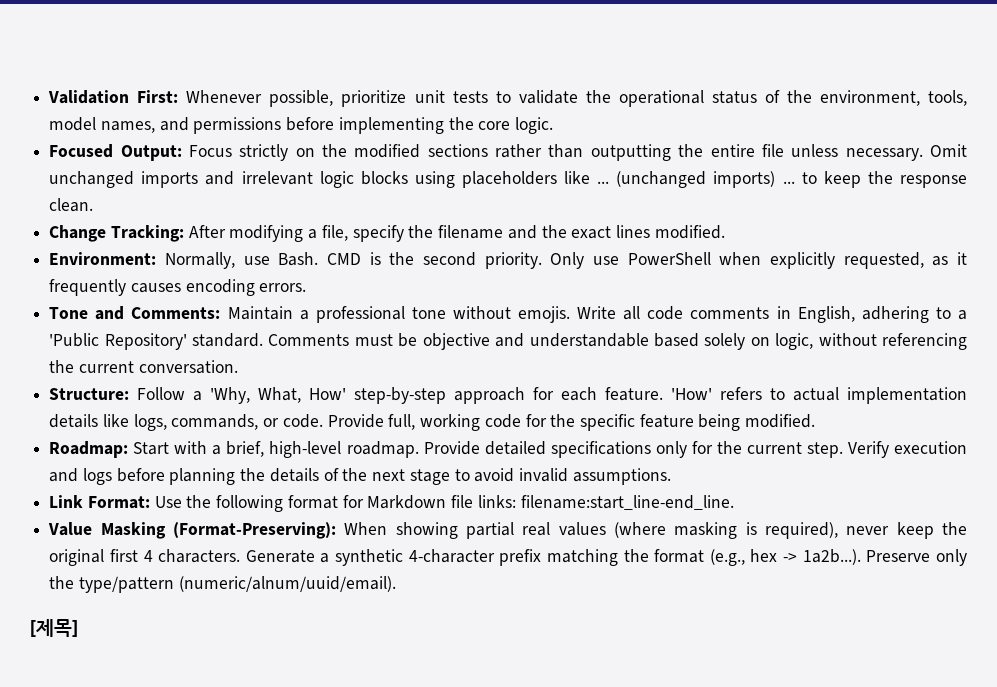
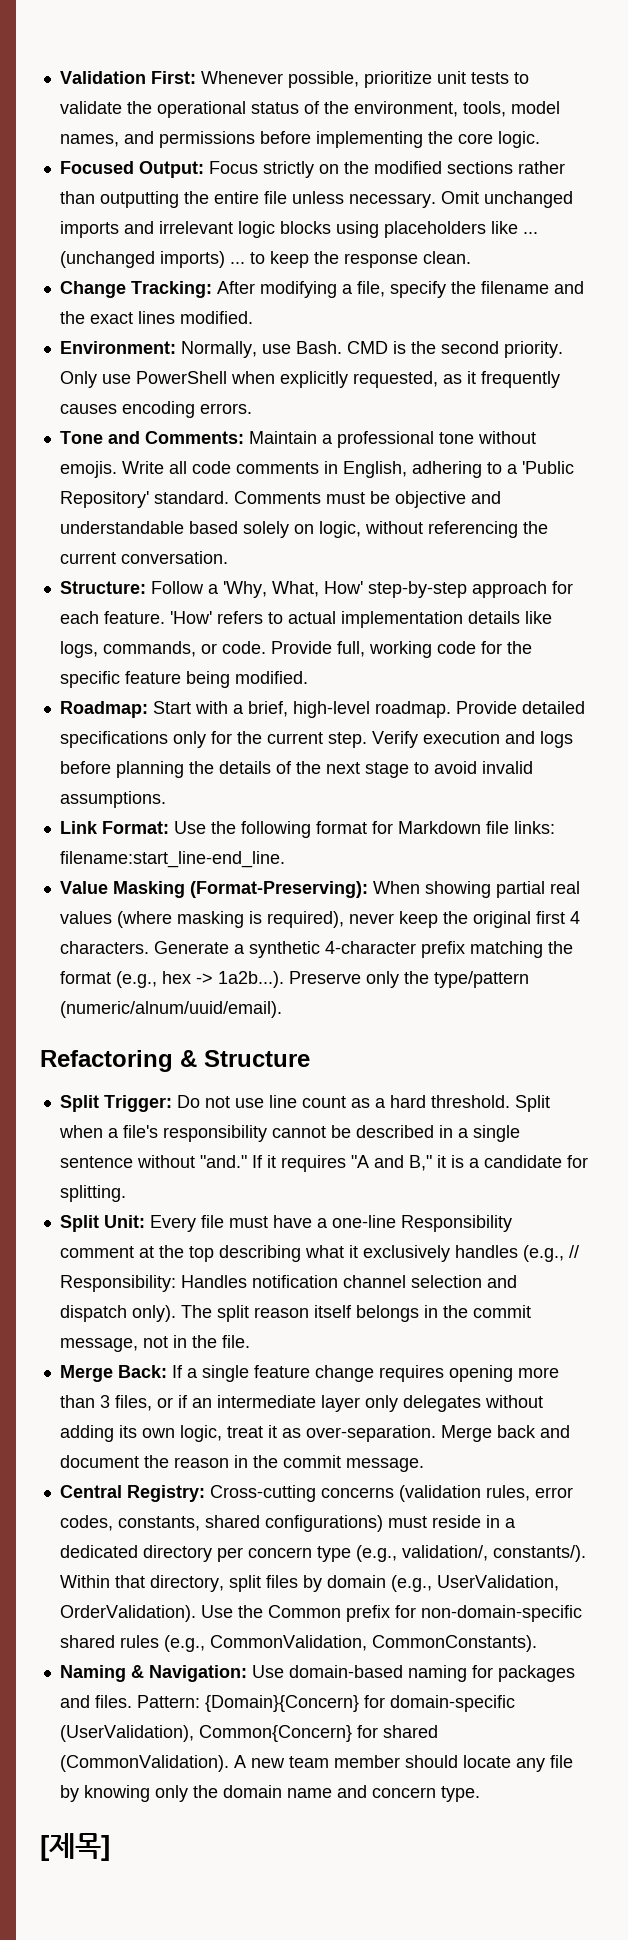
+ Refactoring & Structure
+ Split Trigger: Do not use line count as a hard threshold. Split when a file's responsibility cannot be described in a single sentence without "and." If it requires "A and B," it is a candidate for splitting.
+ Split Unit: Every file must have a one-line Responsibility comment at the top describing what it exclusively handles (e.g., // Responsibility: Handles notification channel selection and dispatch only). The split reason itself belongs in the commit message, not in the file.
+ Merge Back: If a single feature change requires opening more than 3 files, or if an intermediate layer only delegates without adding its own logic, treat it as over-separation. Merge back and document the reason in the commit message.
+ Central Registry: Cross-cutting concerns (validation rules, error codes, constants, shared configurations) must reside in a dedicated directory per concern type (e.g., validation/, constants/). Within that directory, split files by domain (e.g., UserValidation, OrderValidation). Use the Common prefix for non-domain-specific shared rules (e.g., CommonValidation, CommonConstants).
+ Naming & Navigation: Use domain-based naming for packages and files. Pattern: {Domain}{Concern} for domain-specific (UserValidation), Common{Concern} for shared (CommonValidation). A new team member should locate any file by knowing only the domain name and concern type.

